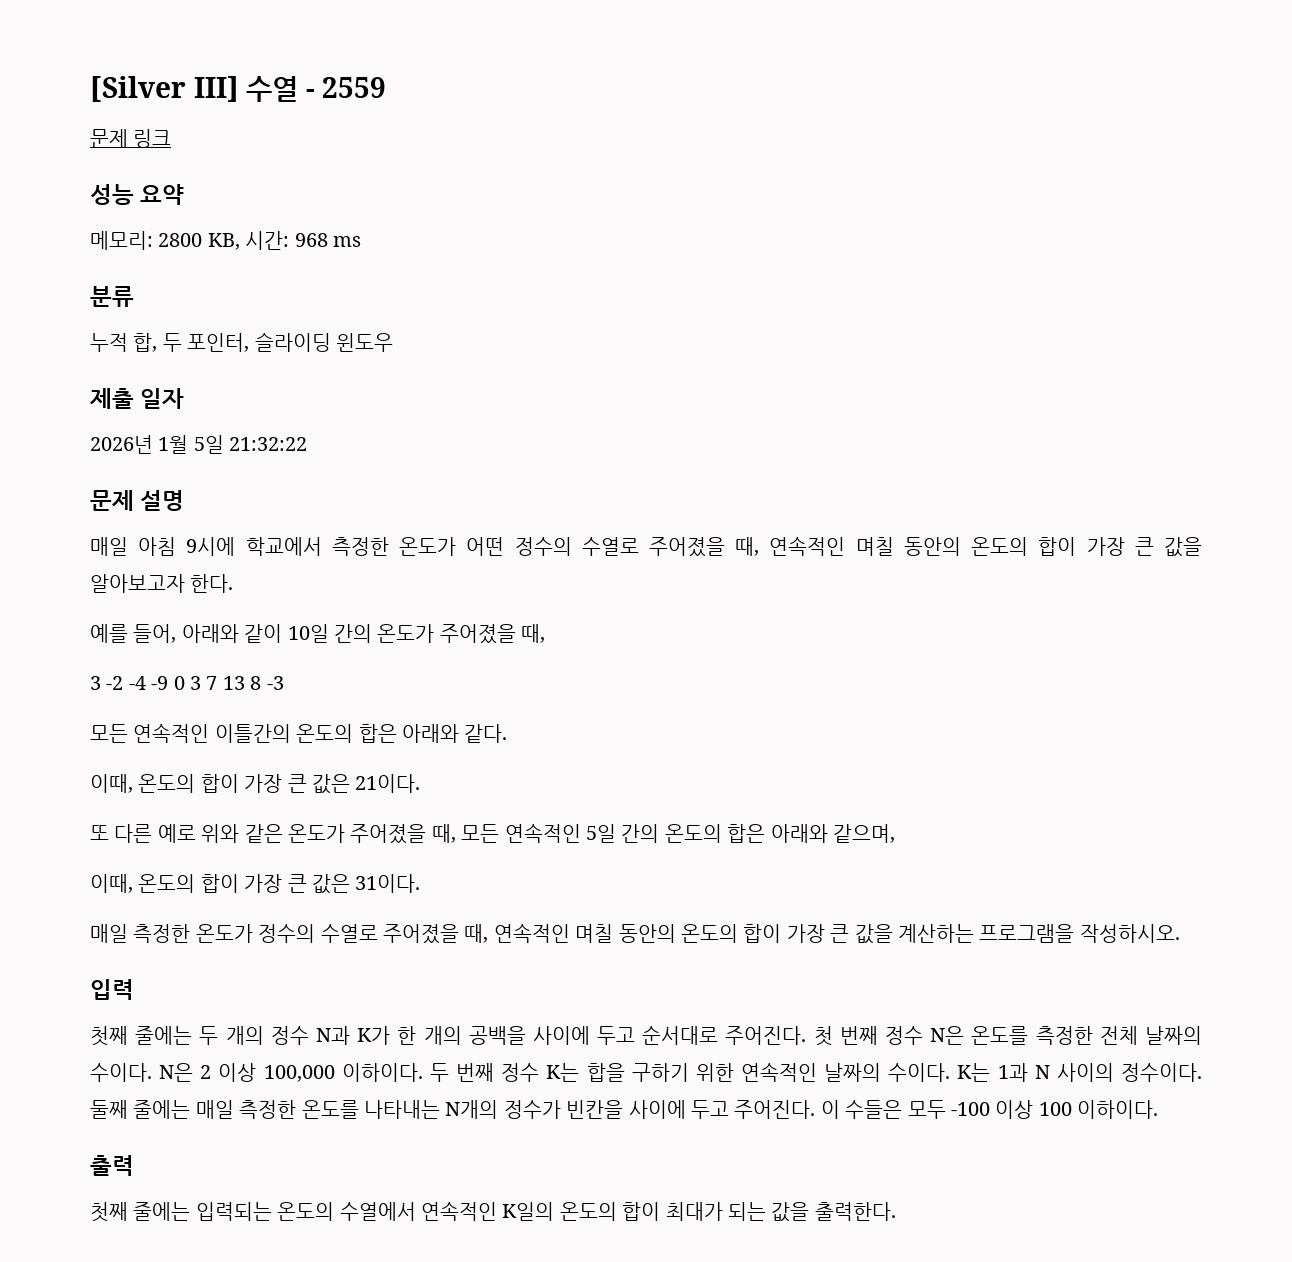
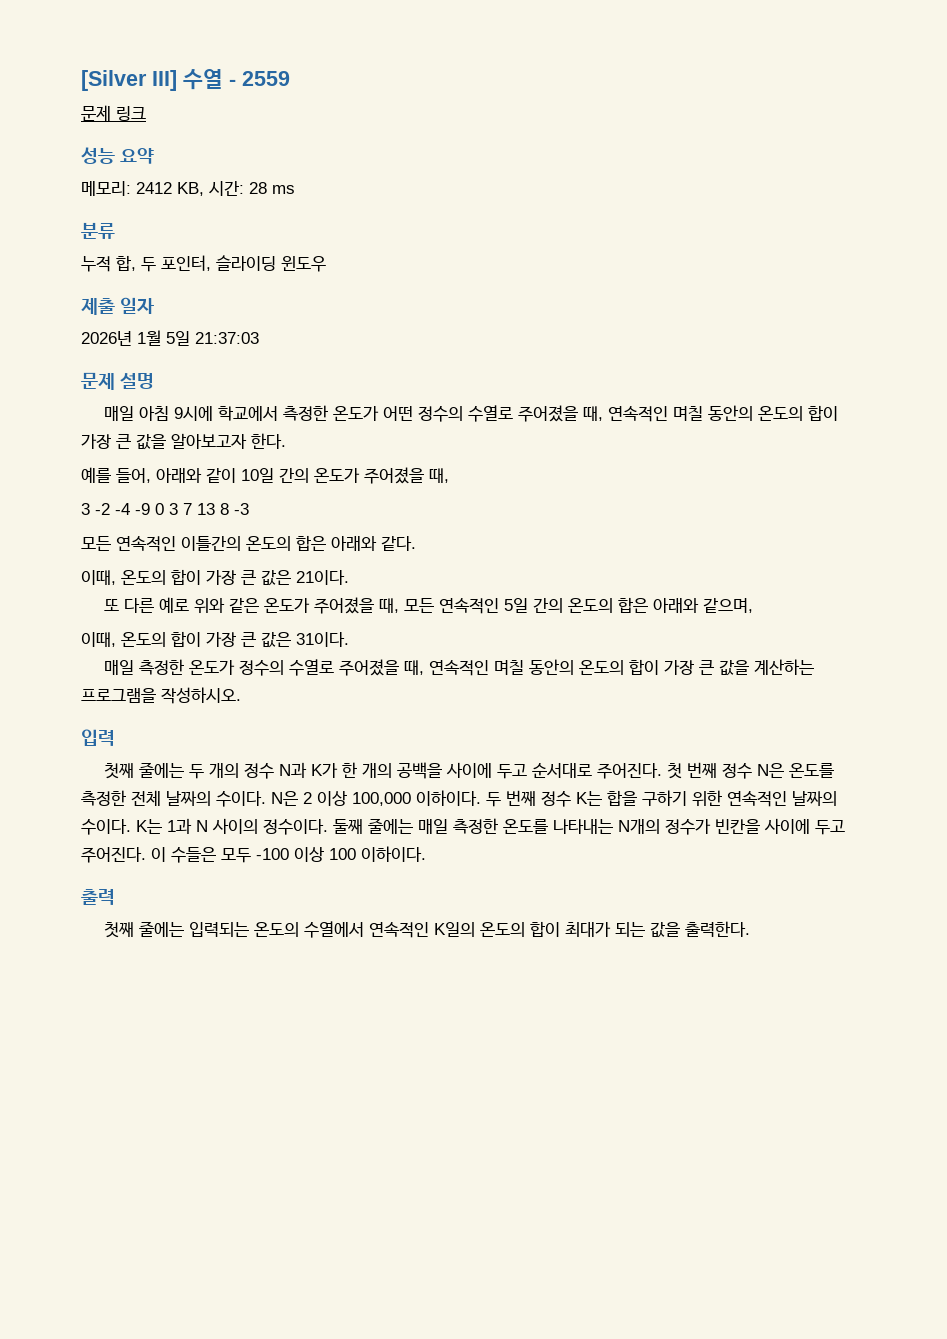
- 메모리: 2800 KB, 시간: 968 ms
+ 메모리: 2412 KB, 시간: 28 ms
- 2026년 1월 5일 21:32:22
+ 2026년 1월 5일 21:37:03

